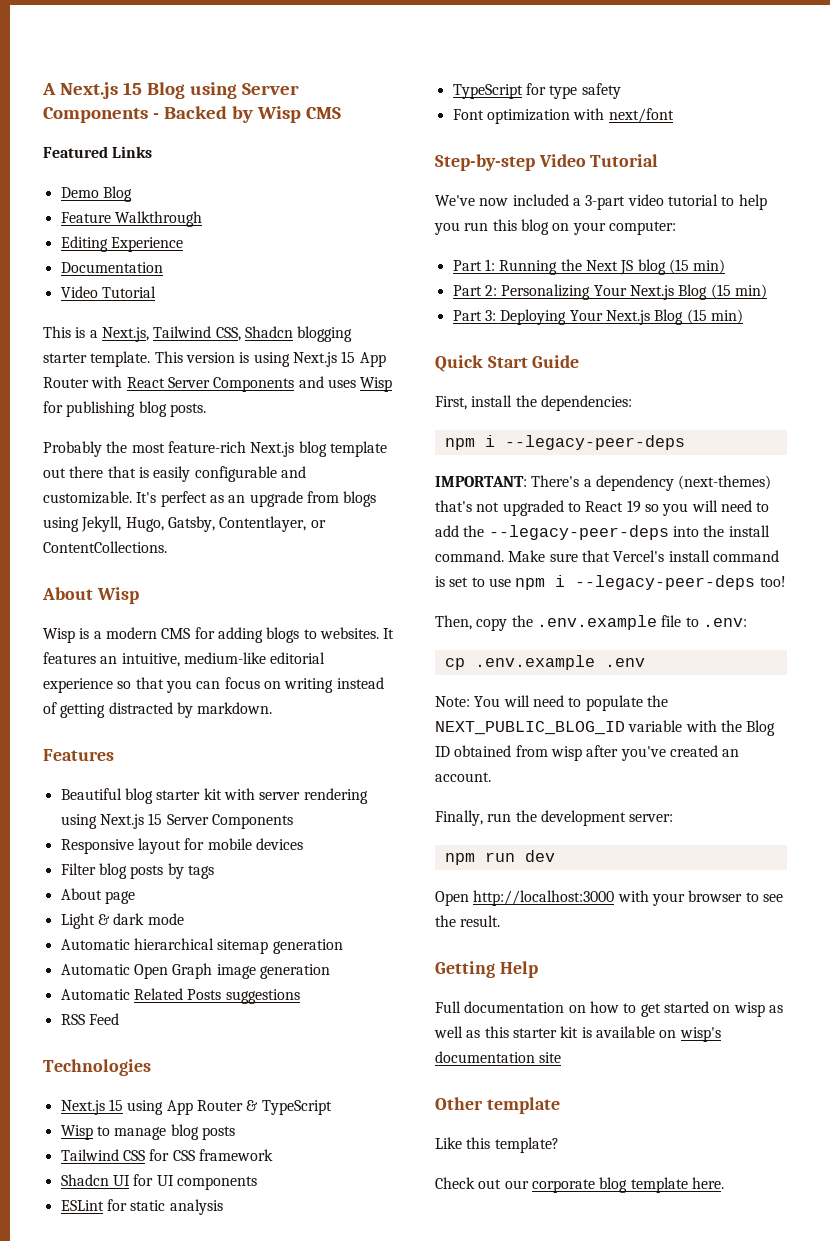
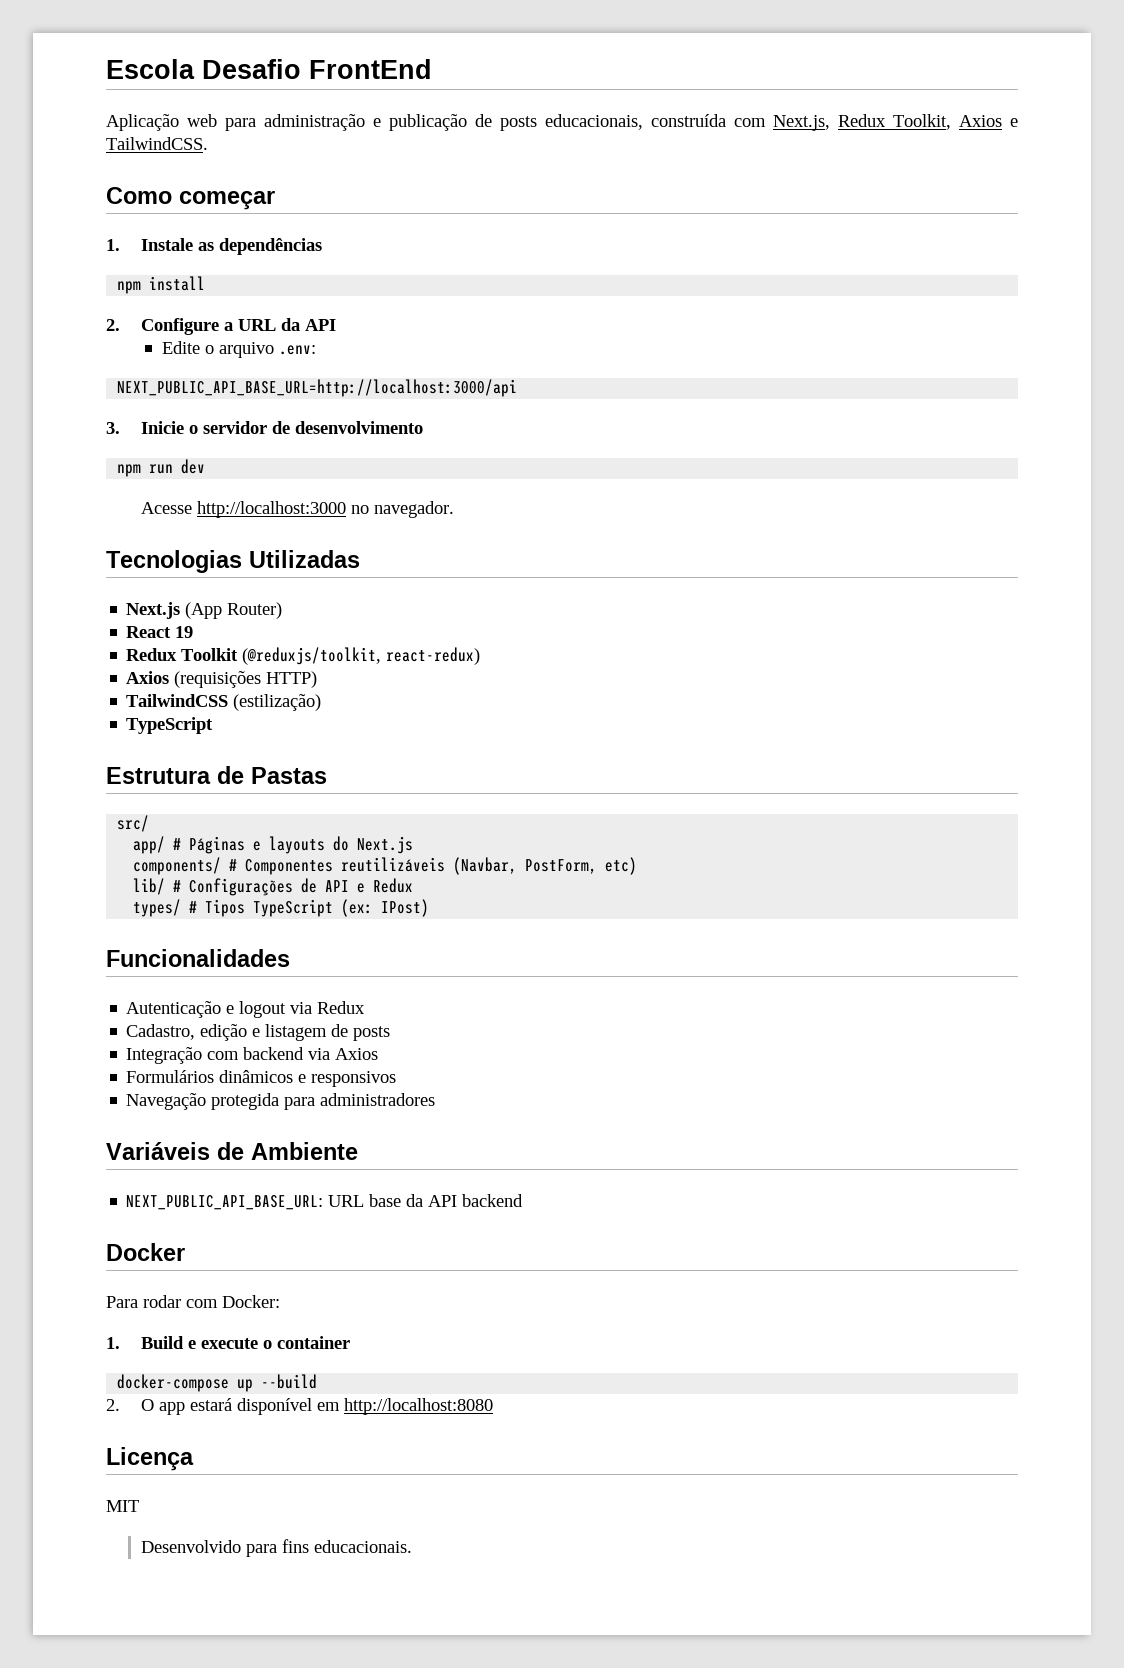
- A Next.js 15 Blog using Server Components - Backed by Wisp CMS
- Featured Links
- Demo Blog
- Feature Walkthrough
- Editing Experience
- Documentation
- Video Tutorial
- This is a Next.js, Tailwind CSS, Shadcn blogging starter template. This version is using Next.js 15 App Router with React Server Components and uses Wisp for publishing blog posts.
- Probably the most feature-rich Next.js blog template out there that is easily configurable and customizable. It's perfect as an upgrade from blogs using Jekyll, Hugo, Gatsby, Contentlayer, or ContentCollections.
- About Wisp
- Wisp is a modern CMS for adding blogs to websites. It features an intuitive, medium-like editorial experience so that you can focus on writing instead of getting distracted by markdown.
- Features
- Beautiful blog starter kit with server rendering using Next.js 15 Server Components
- Responsive layout for mobile devices
- Filter blog posts by tags
- About page
- Light & dark mode
- Automatic hierarchical sitemap generation
- Automatic Open Graph image generation
- Automatic Related Posts suggestions
- RSS Feed
- Technologies
- Next.js 15 using App Router & TypeScript
- Wisp to manage blog posts
- Tailwind CSS for CSS framework
- Shadcn UI for UI components
- ESLint for static analysis
- TypeScript for type safety
- Font optimization with next/font
- Step-by-step Video Tutorial
- We've now included a 3-part video tutorial to help you run this blog on your computer:
- Part 1: Running the Next JS blog (15 min)
- Part 2: Personalizing Your Next.js Blog (15 min)
- Part 3: Deploying Your Next.js Blog (15 min)
- Quick Start Guide
- First, install the dependencies:
- npm i --legacy-peer-deps
- IMPORTANT: There's a dependency (next-themes) that's not upgraded to React 19 so you will need to add the --legacy-peer-deps into the install command. Make sure that Vercel's install command is set to use npm i --legacy-peer-deps too!
- Then, copy the .env.example file to .env:
- cp .env.example .env
- Note: You will need to populate the NEXT_PUBLIC_BLOG_ID variable with the Blog ID obtained from wisp after you've created an account.
- Finally, run the development server:
+ Escola Desafio FrontEnd
+ Aplicação web para administração e publicação de posts educacionais, construída com Next.js, Redux Toolkit, Axios e TailwindCSS.
+ Como começar
+ 1. Instale as dependências
+ npm install
+ 2. Configure a URL da API
+ Edite o arquivo .env:
+ NEXT_PUBLIC_API_BASE_URL=http://localhost:3000/api
+ 3. Inicie o servidor de desenvolvimento
  npm run dev
- Open http://localhost:3000 with your browser to see the result.
- Getting Help
- Full documentation on how to get started on wisp as well as this starter kit is available on wisp's documentation site
- Other template
- Like this template?
- Check out our corporate blog template here.
+ Acesse http://localhost:3000 no navegador.
+ Tecnologias Utilizadas
+ Next.js (App Router)
+ React 19
+ Redux Toolkit (@reduxjs/toolkit, react-redux)
+ Axios (requisições HTTP)
+ TailwindCSS (estilização)
+ TypeScript
+ Estrutura de Pastas
+ src/
+ app/ # Páginas e layouts do Next.js
+ components/ # Componentes reutilizáveis (Navbar, PostForm, etc)
+ lib/ # Configurações de API e Redux
+ types/ # Tipos TypeScript (ex: IPost)
+ Funcionalidades
+ Autenticação e logout via Redux
+ Cadastro, edição e listagem de posts
+ Integração com backend via Axios
+ Formulários dinâmicos e responsivos
+ Navegação protegida para administradores
+ Variáveis de Ambiente
+ NEXT_PUBLIC_API_BASE_URL: URL base da API backend
+ Docker
+ Para rodar com Docker:
+ 1. Build e execute o container
+ docker-compose up --build
+ 2. O app estará disponível em http://localhost:8080
+ Licença
+ MIT
+ Desenvolvido para fins educacionais.

